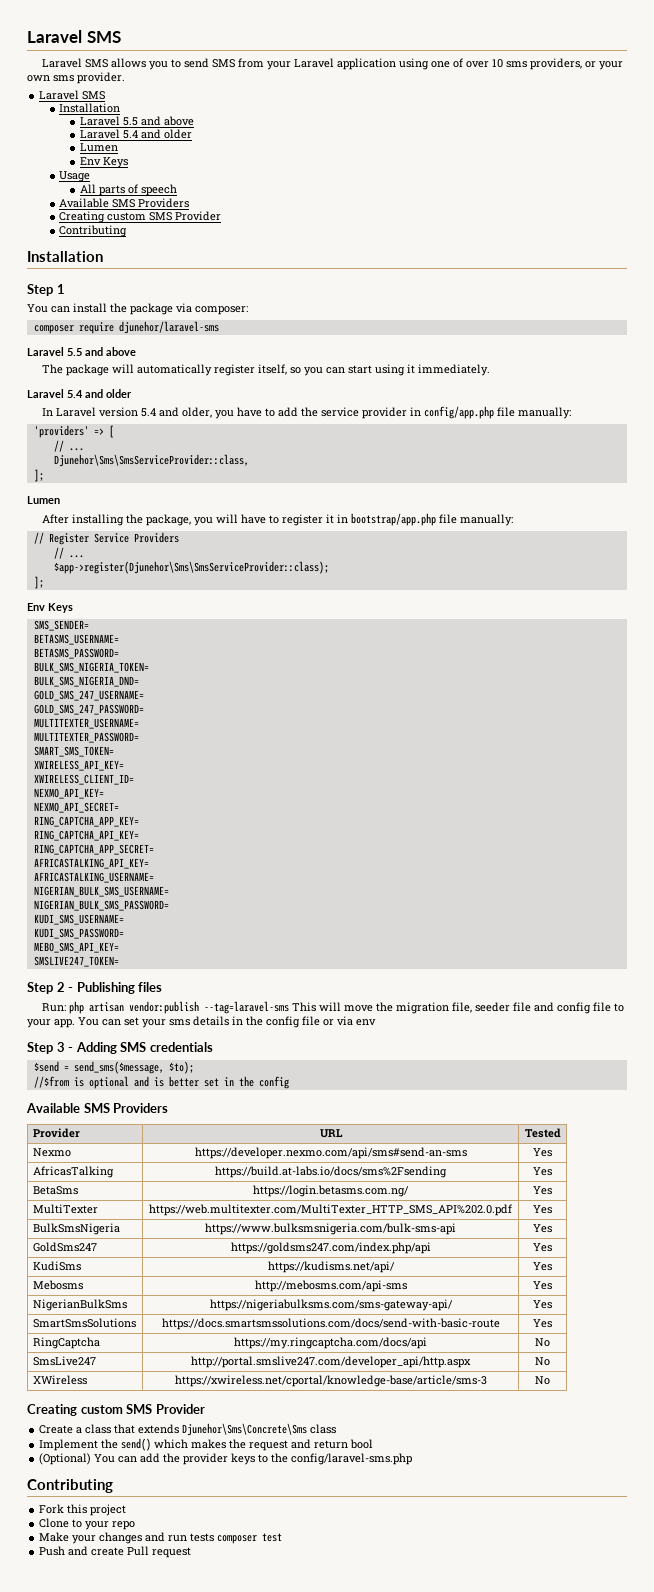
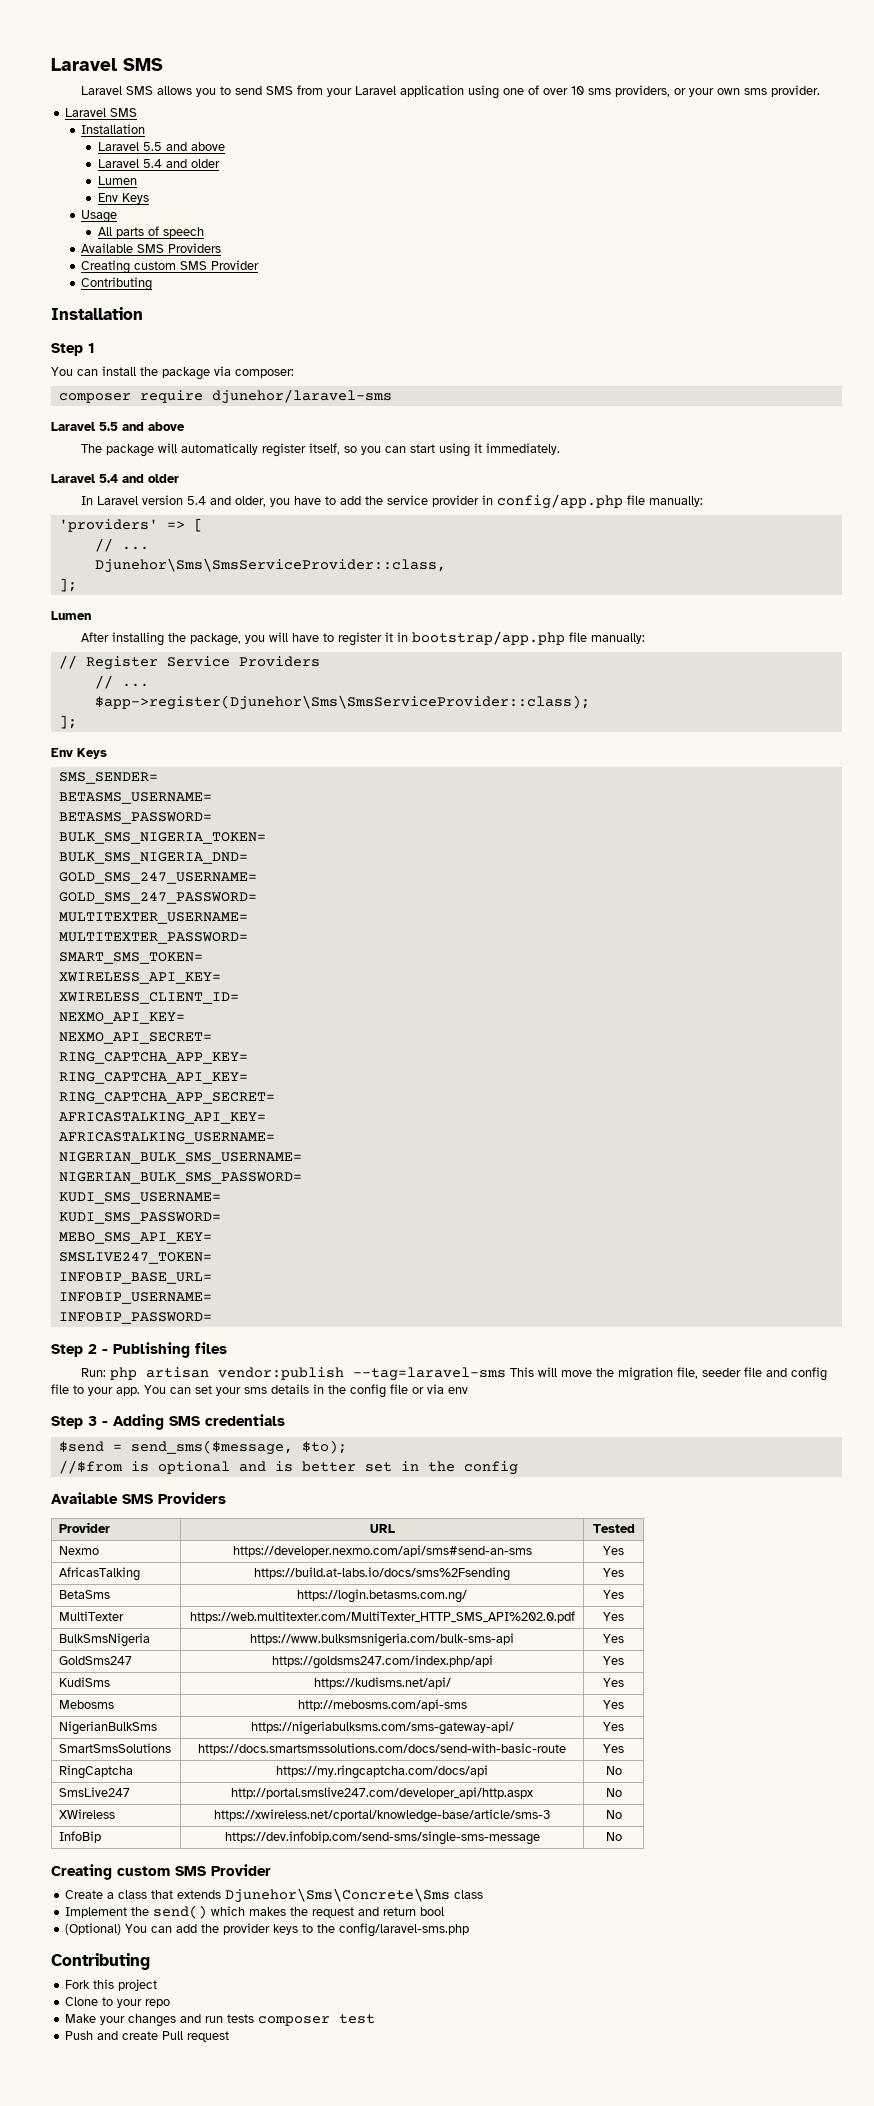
+ INFOBIP_BASE_URL=
+ INFOBIP_USERNAME=
+ INFOBIP_PASSWORD=
+ InfoBip | https://dev.infobip.com/send-sms/single-sms-message | No

